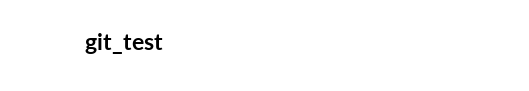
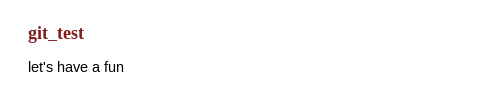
+ let's have a fun

